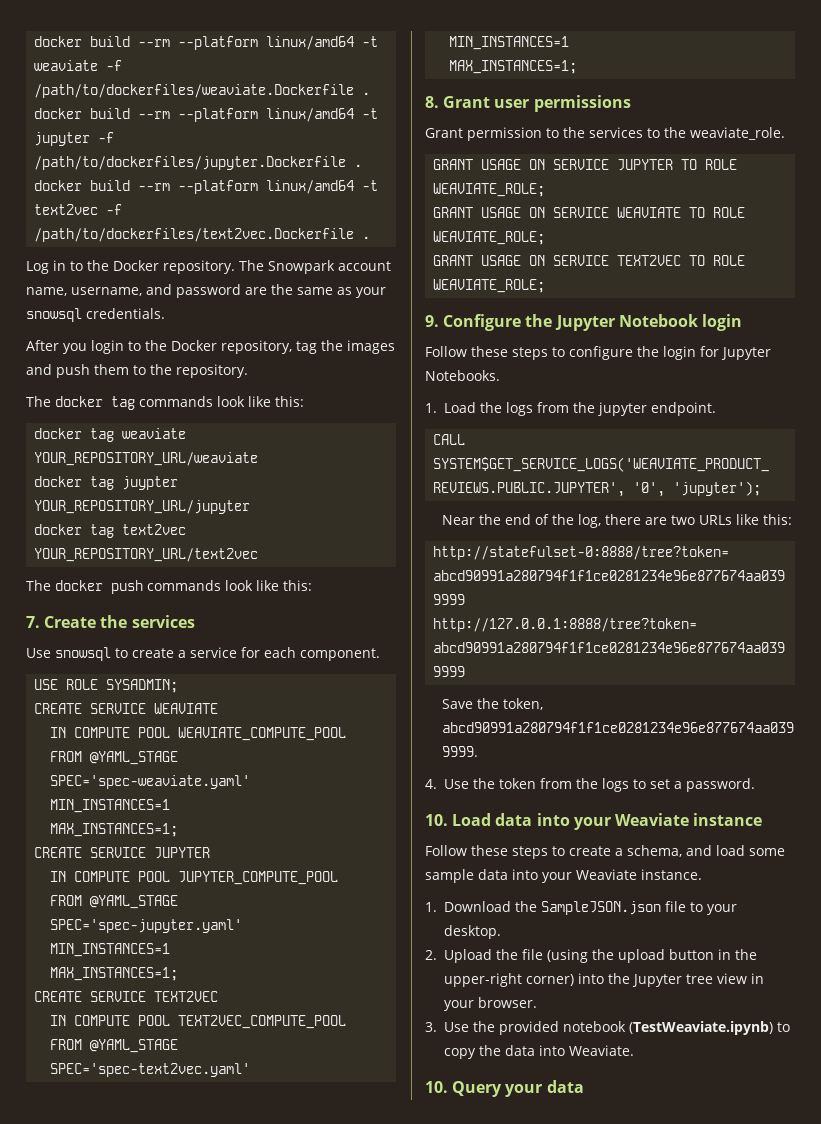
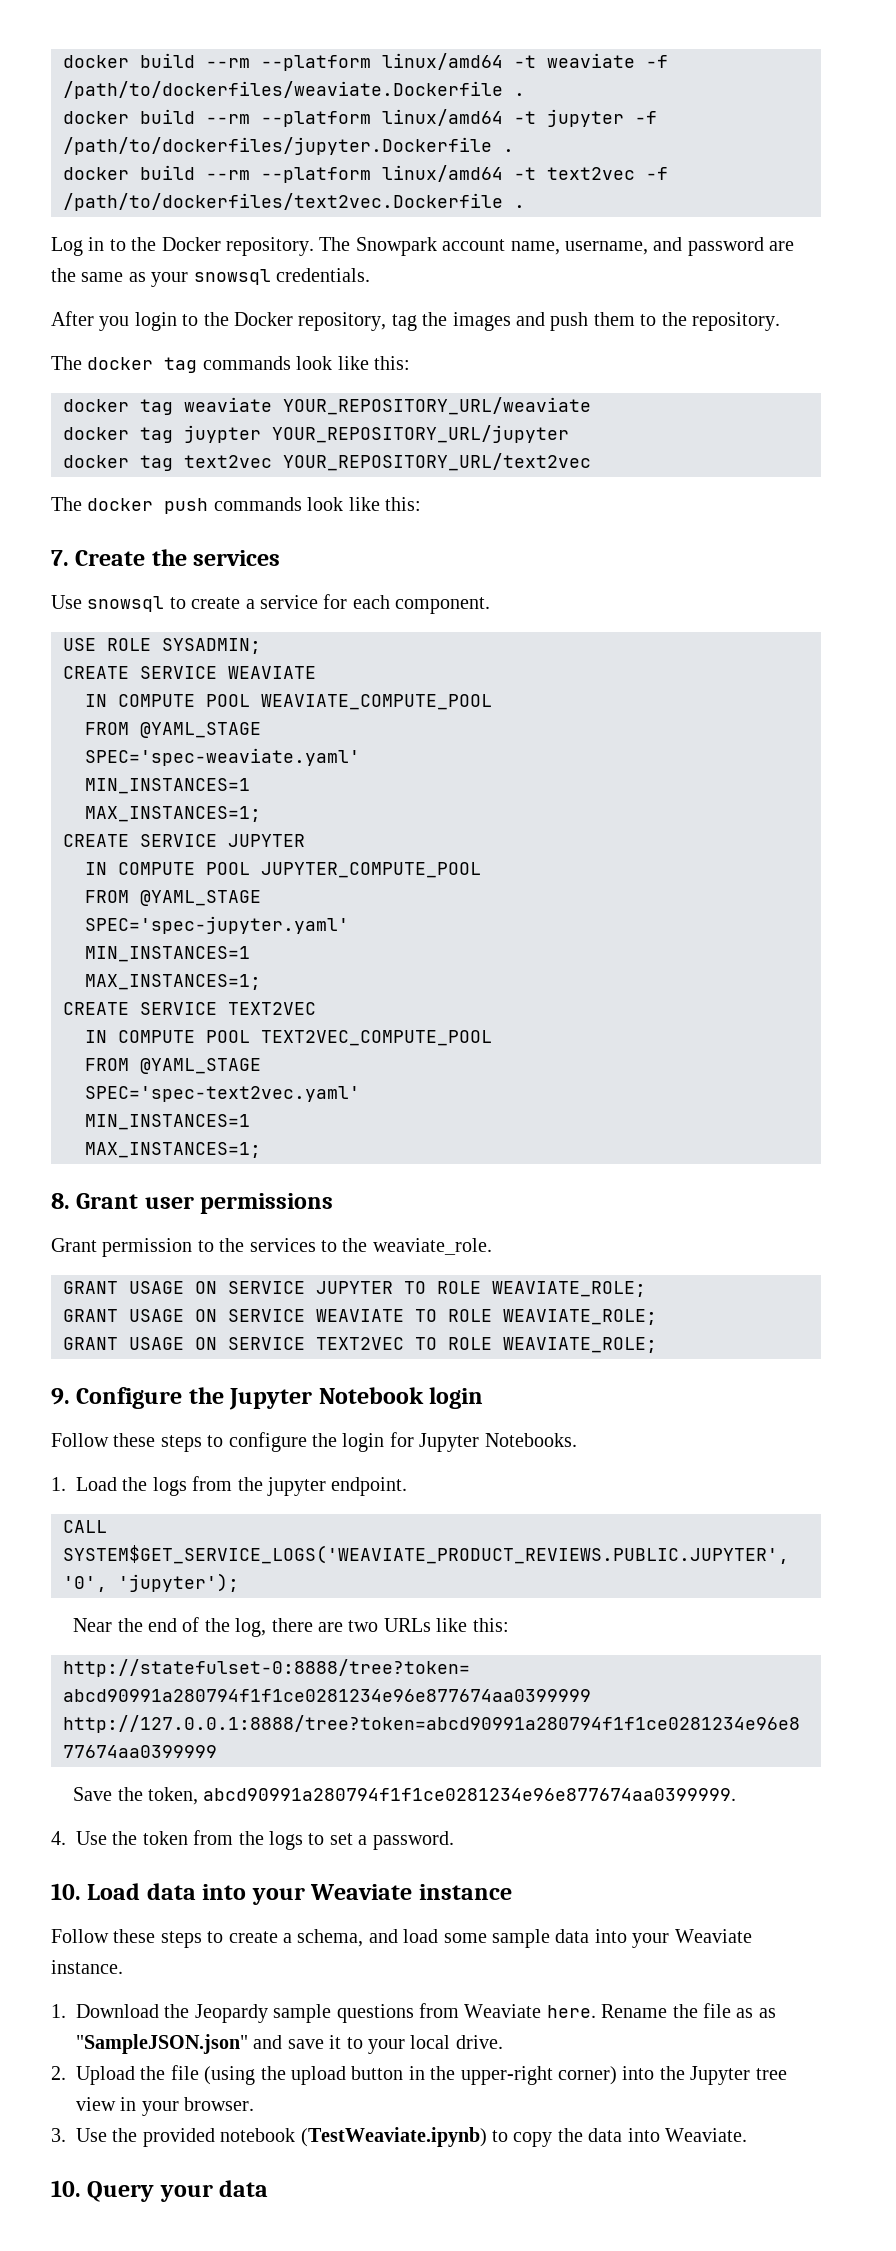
- 1. Download the SampleJSON.json file to your desktop.
+ 1. Download the Jeopardy sample questions from Weaviate here. Rename the file as as "SampleJSON.json" and save it to your local drive.

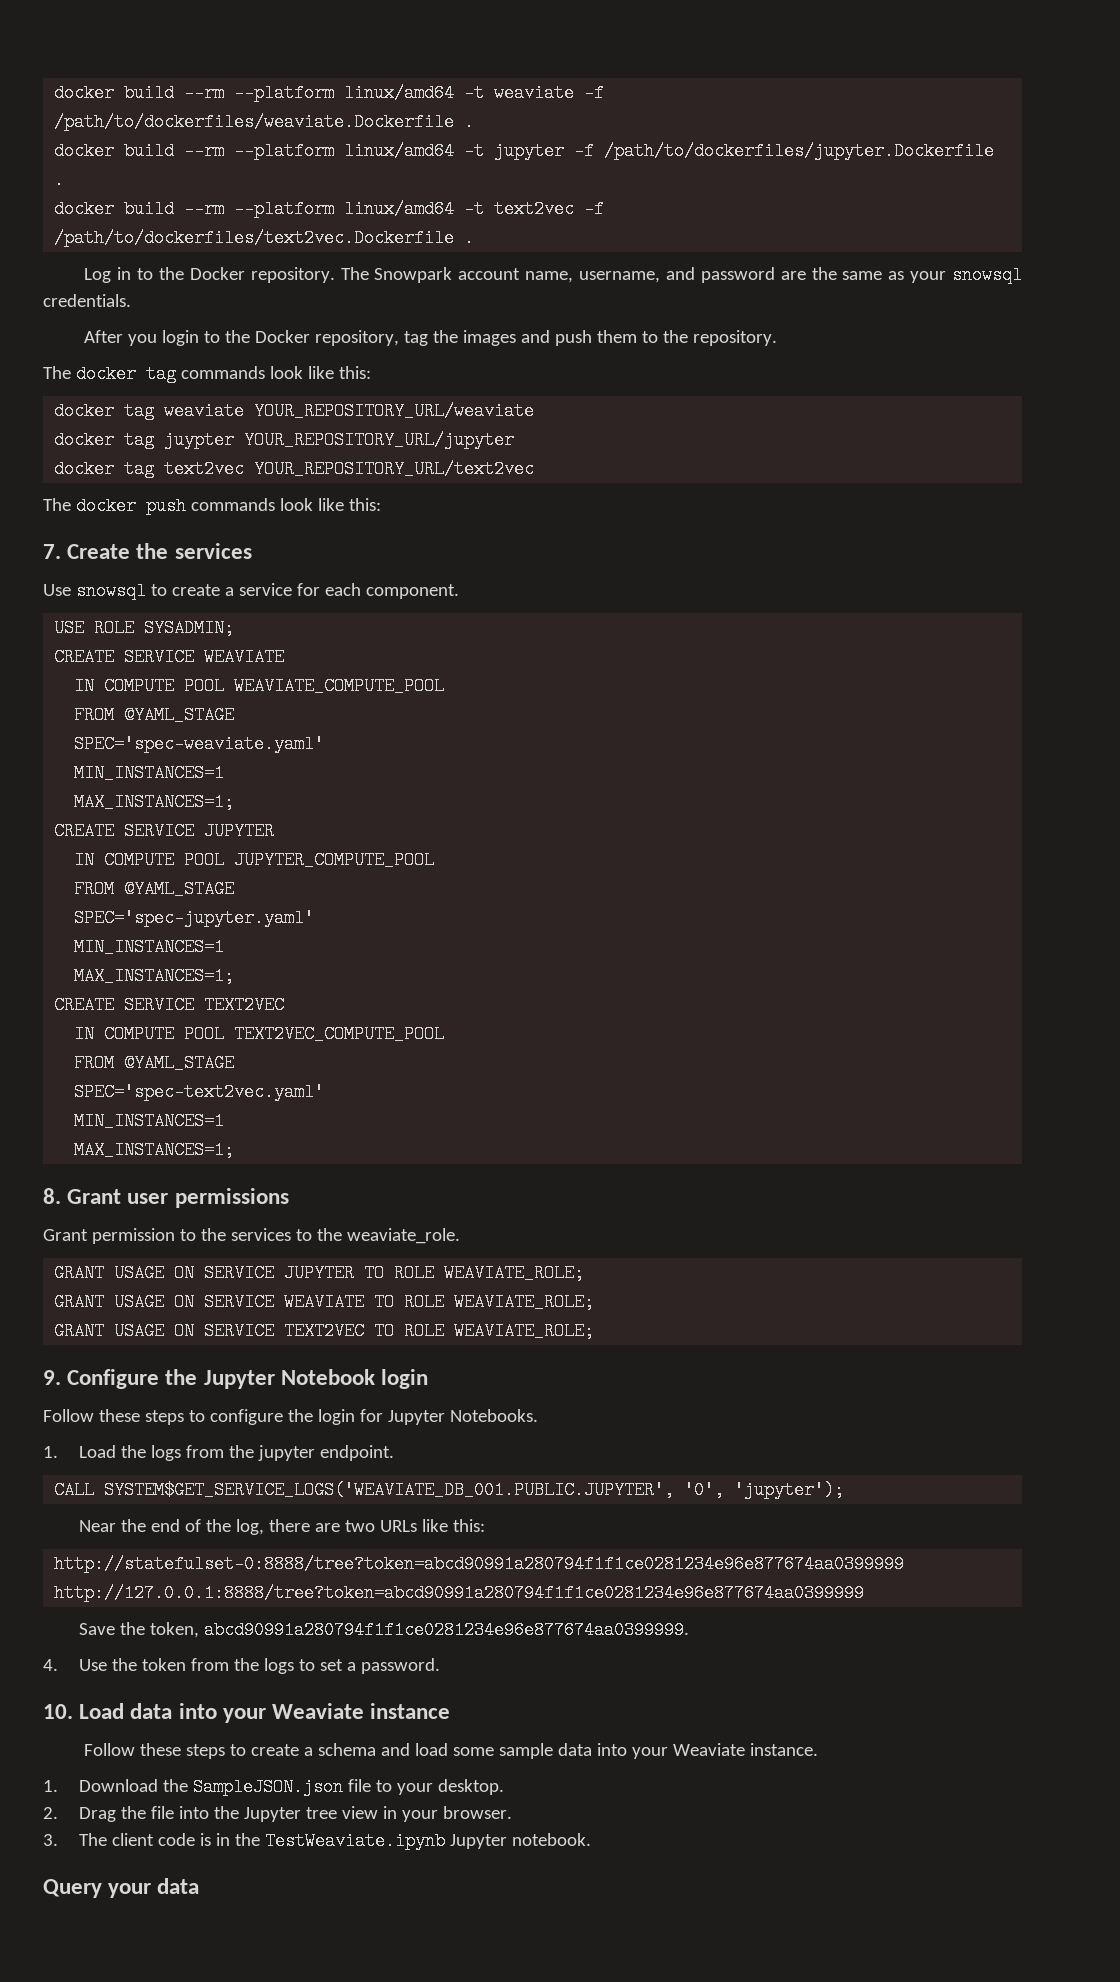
- CALL SYSTEM$GET_SERVICE_LOGS('WEAVIATE_PRODUCT_REVIEWS.PUBLIC.JUPYTER', '0', 'jupyter');
+ CALL SYSTEM$GET_SERVICE_LOGS('WEAVIATE_DB_001.PUBLIC.JUPYTER', '0', 'jupyter');
- Follow these steps to create a schema, and load some sample data into your Weaviate instance.
+ Follow these steps to create a schema and load some sample data into your Weaviate instance.
- 1. Download the Jeopardy sample questions from Weaviate here. Rename the file as as "SampleJSON.json" and save it to your local drive.
- 2. Upload the file (using the upload button in the upper-right corner) into the Jupyter tree view in your browser.
+ 1. Download the SampleJSON.json file to your desktop.
+ 2. Drag the file into the Jupyter tree view in your browser.
- 3. Use the provided notebook (TestWeaviate.ipynb) to copy the data into Weaviate.
- 10. Query your data
+ 3. The client code is in the TestWeaviate.ipynb Jupyter notebook.
+ Query your data

